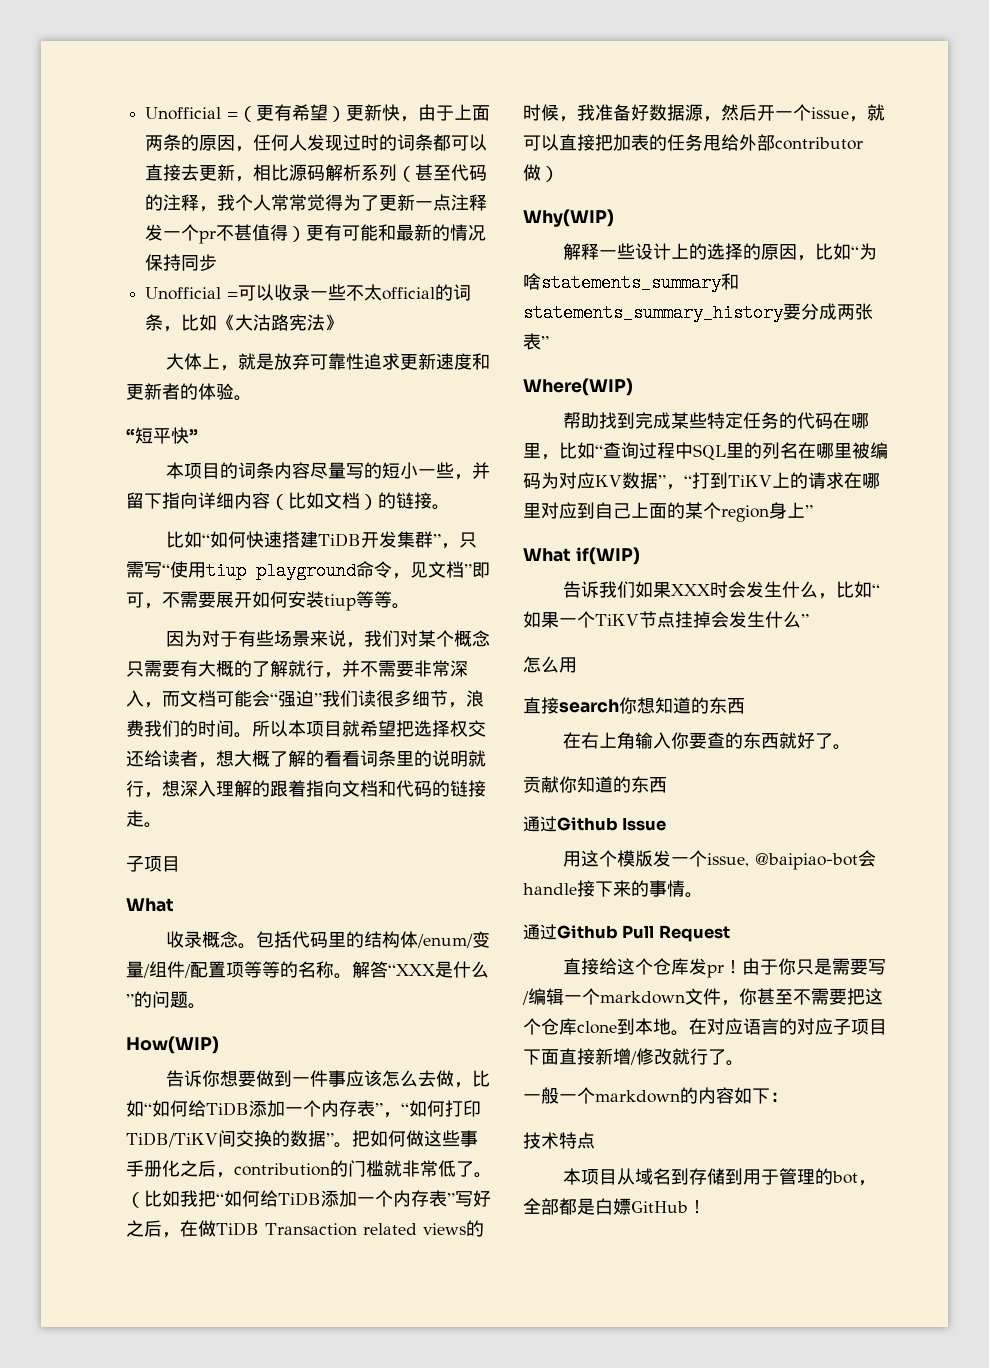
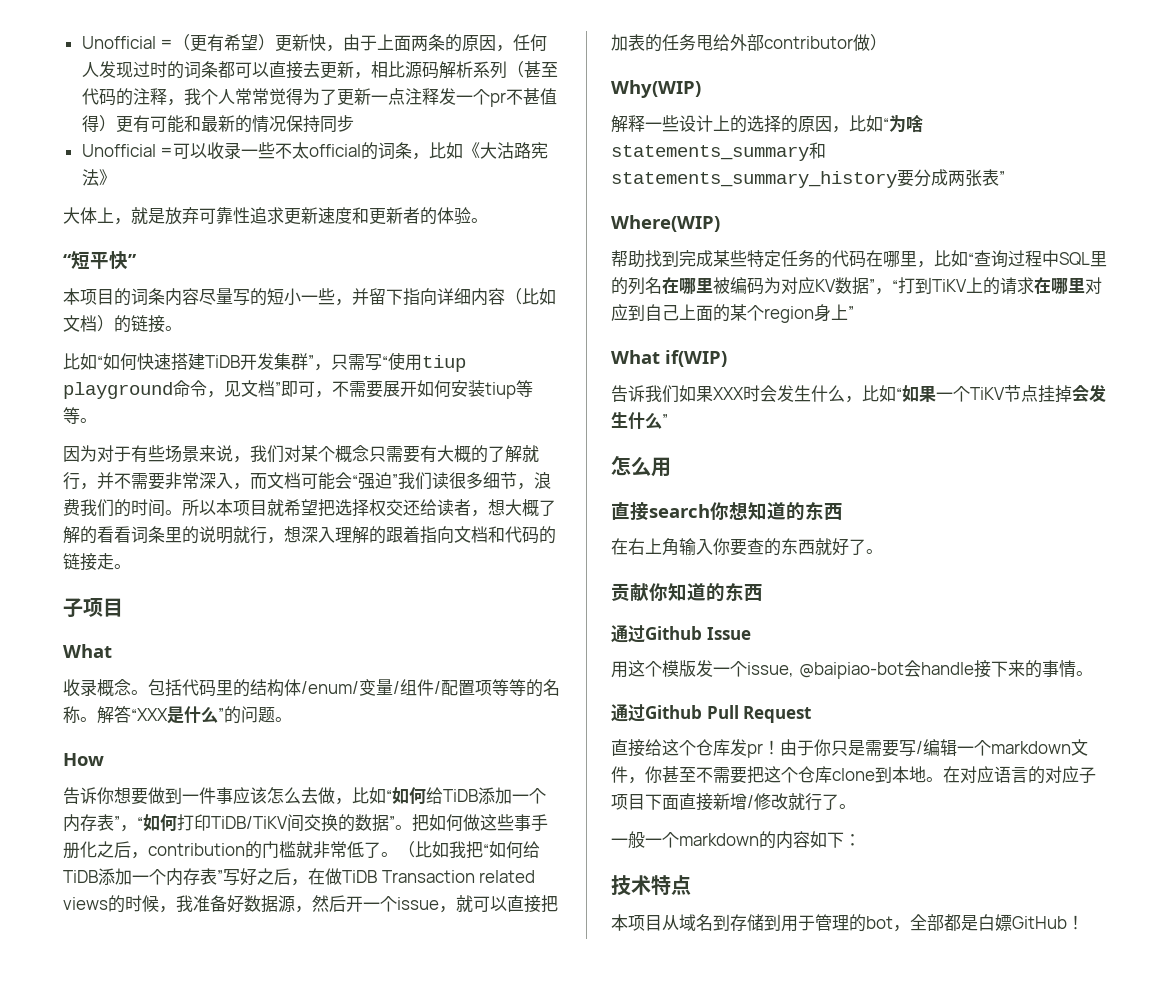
- How(WIP)
+ How

